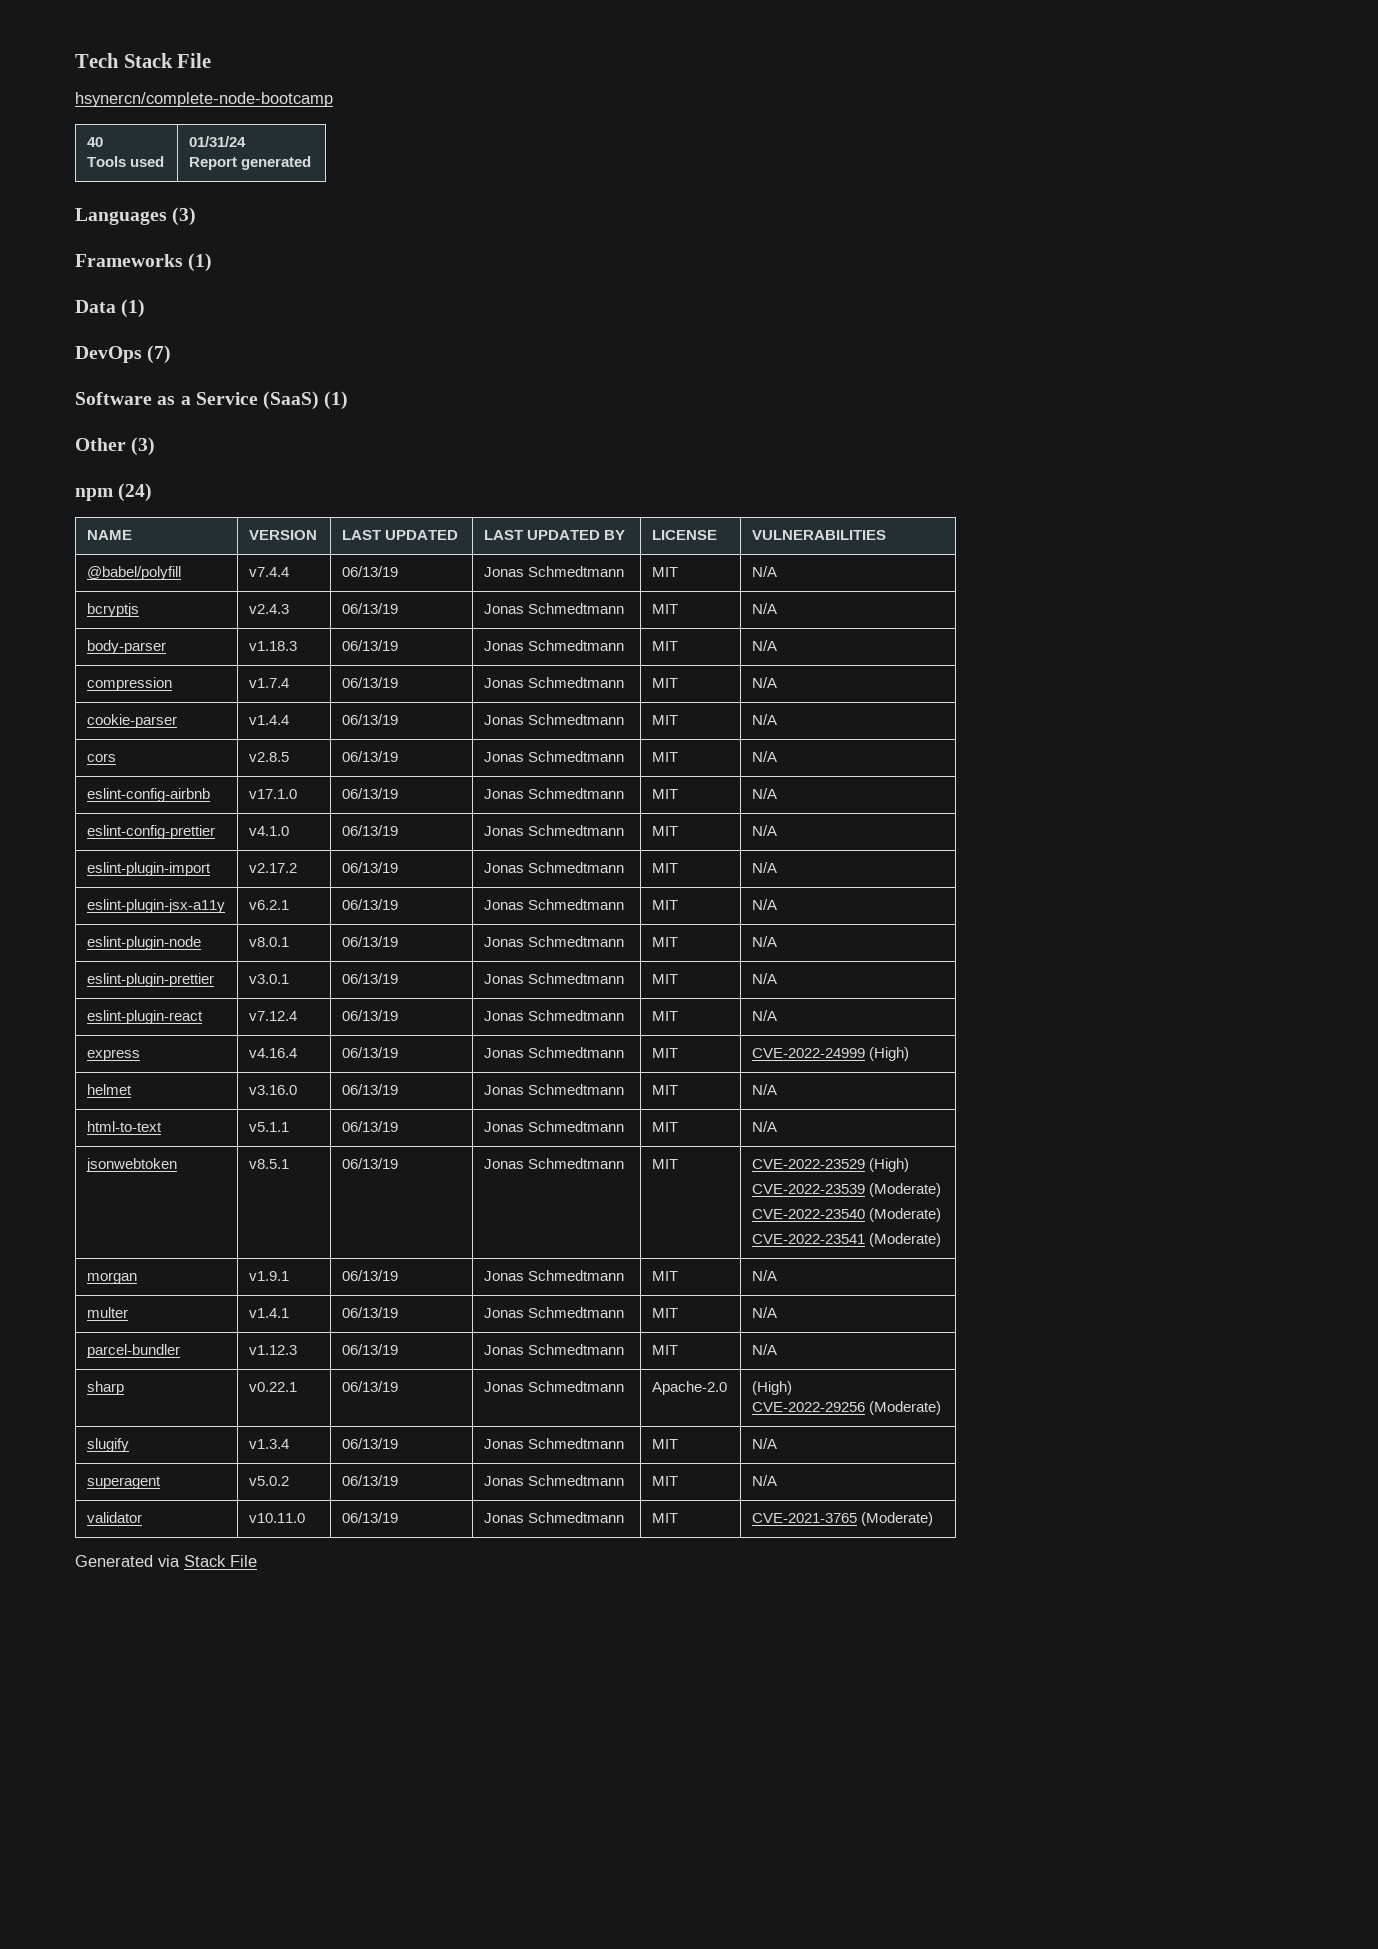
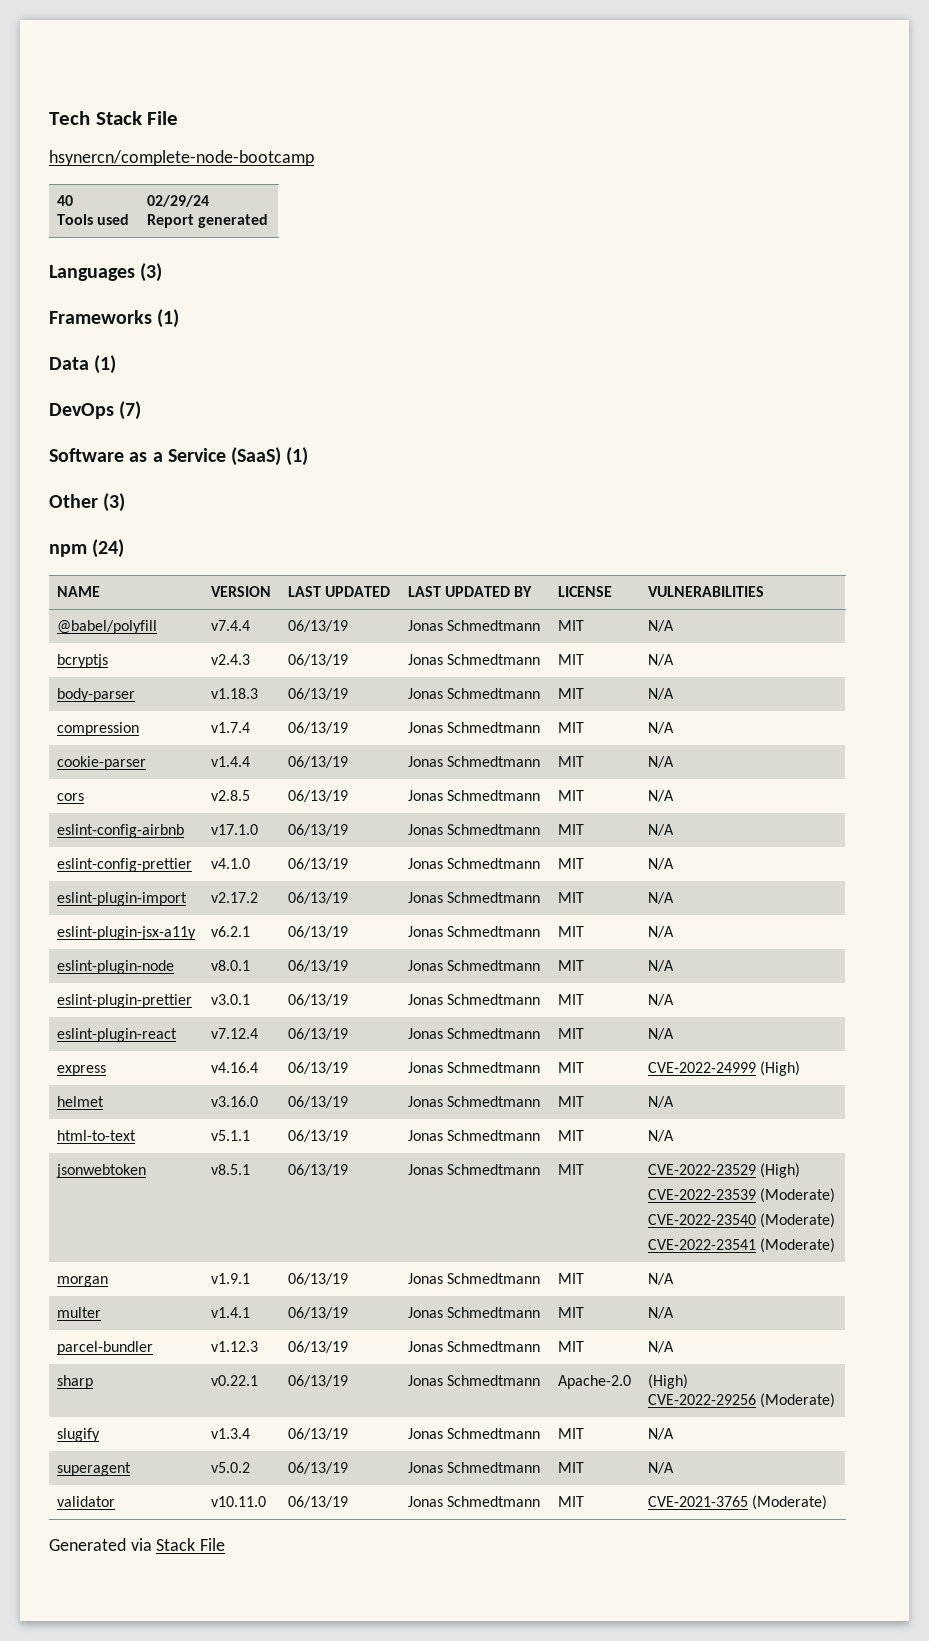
  40
- Tools used | 01/31/24
+ Tools used | 02/29/24

